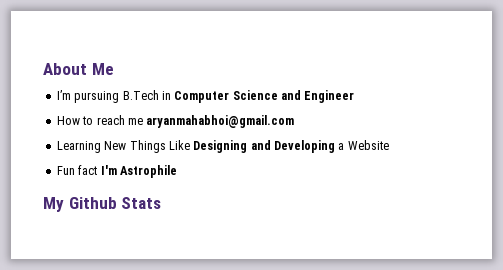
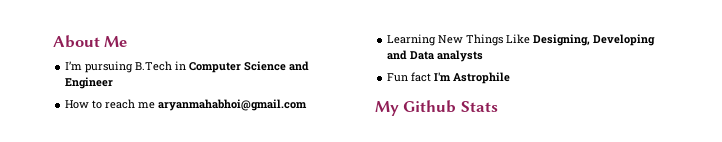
- Learning New Things Like Designing and Developing a Website
+ Learning New Things Like Designing, Developing and Data analysts

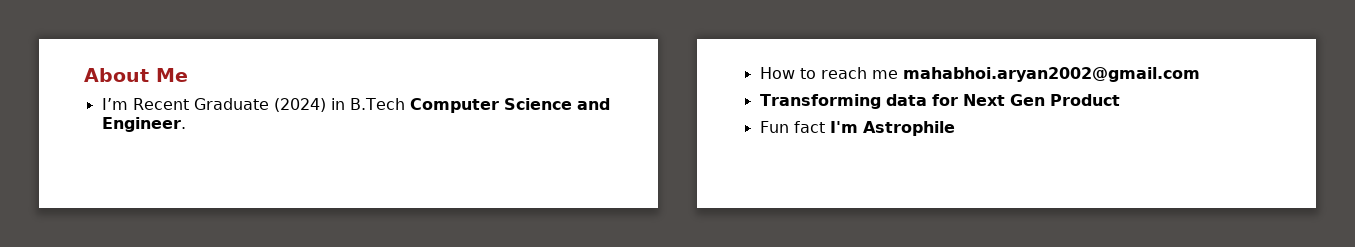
- I’m pursuing B.Tech in Computer Science and Engineer
+ I’m Recent Graduate (2024) in B.Tech Computer Science and Engineer.
- How to reach me aryanmahabhoi@gmail.com
- Learning New Things Like Designing, Developing and Data analysts
+ How to reach me mahabhoi.aryan2002@gmail.com
+ Transforming data for Next Gen Product
- My Github Stats

